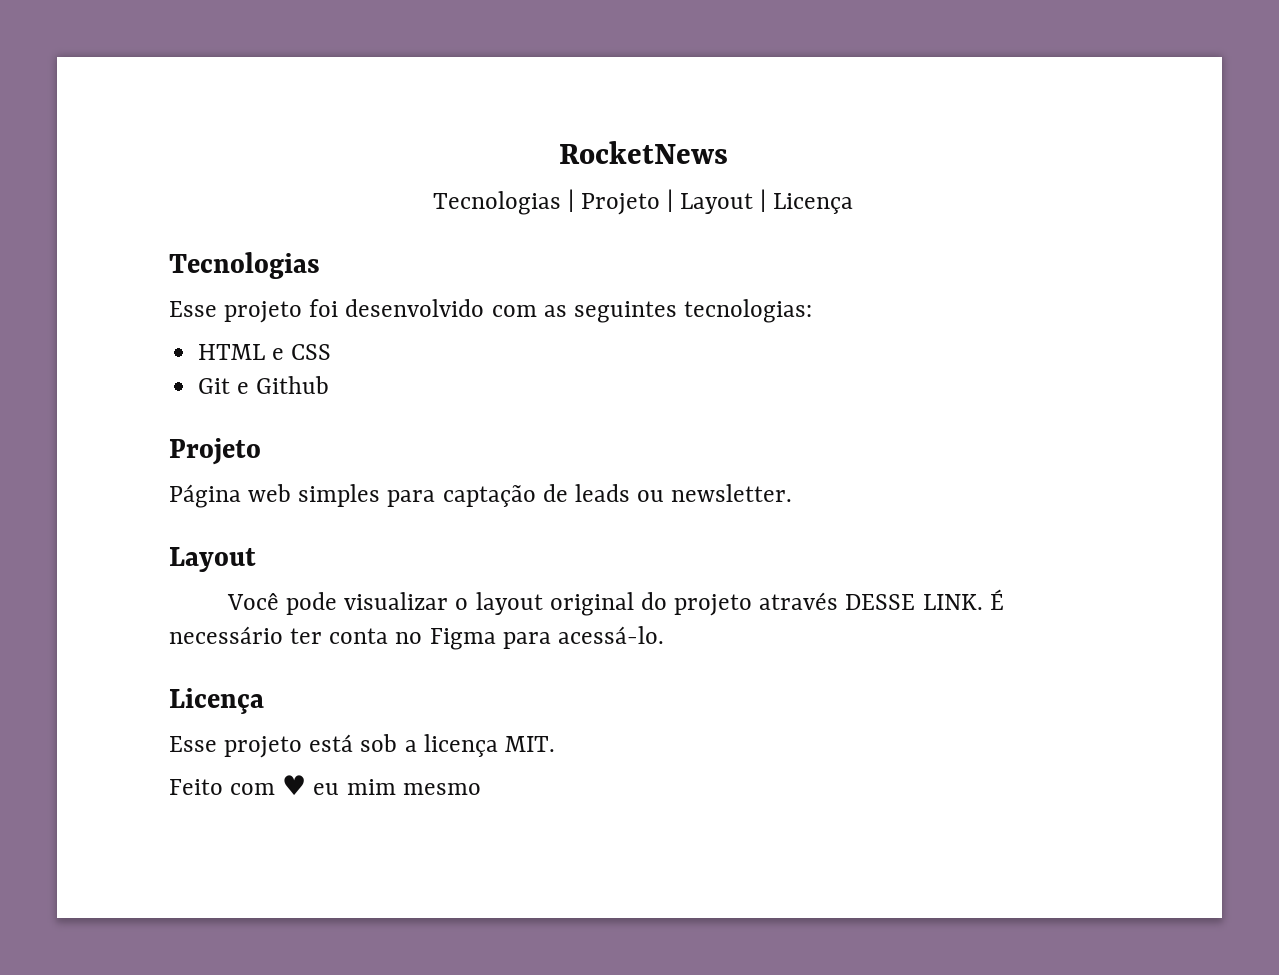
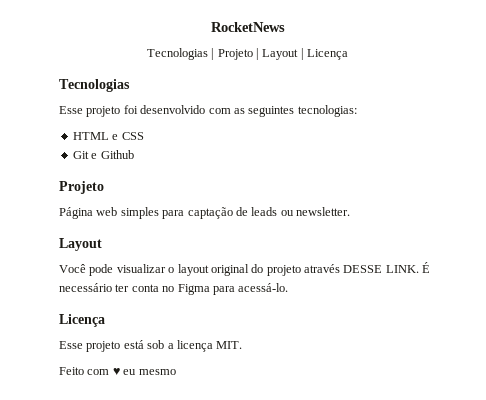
- Feito com ♥ eu mim mesmo
+ Feito com ♥ eu mesmo

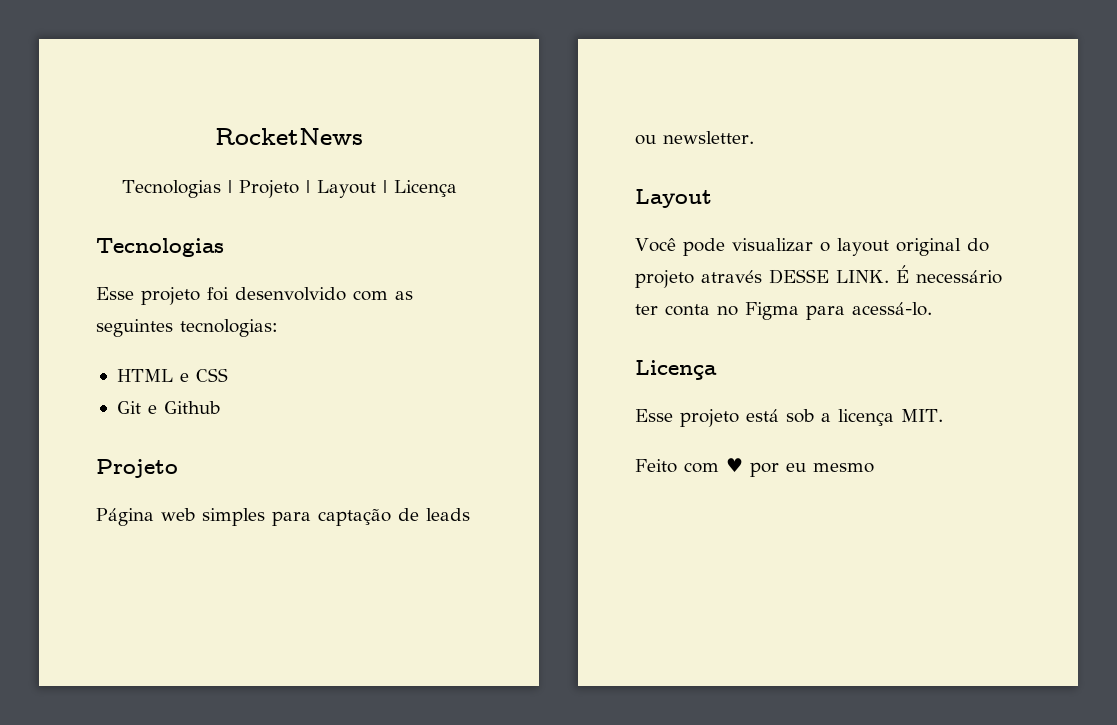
- Feito com ♥ eu mesmo
+ Feito com ♥ por eu mesmo

